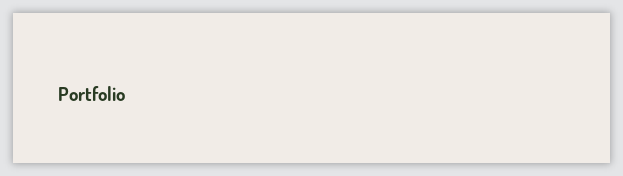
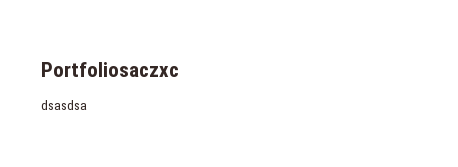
- Portfolio
+ Portfoliosaczxc
+ dsasdsa

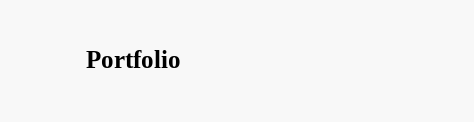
- Portfoliosaczxc
- dsasdsa
+ Portfolio

